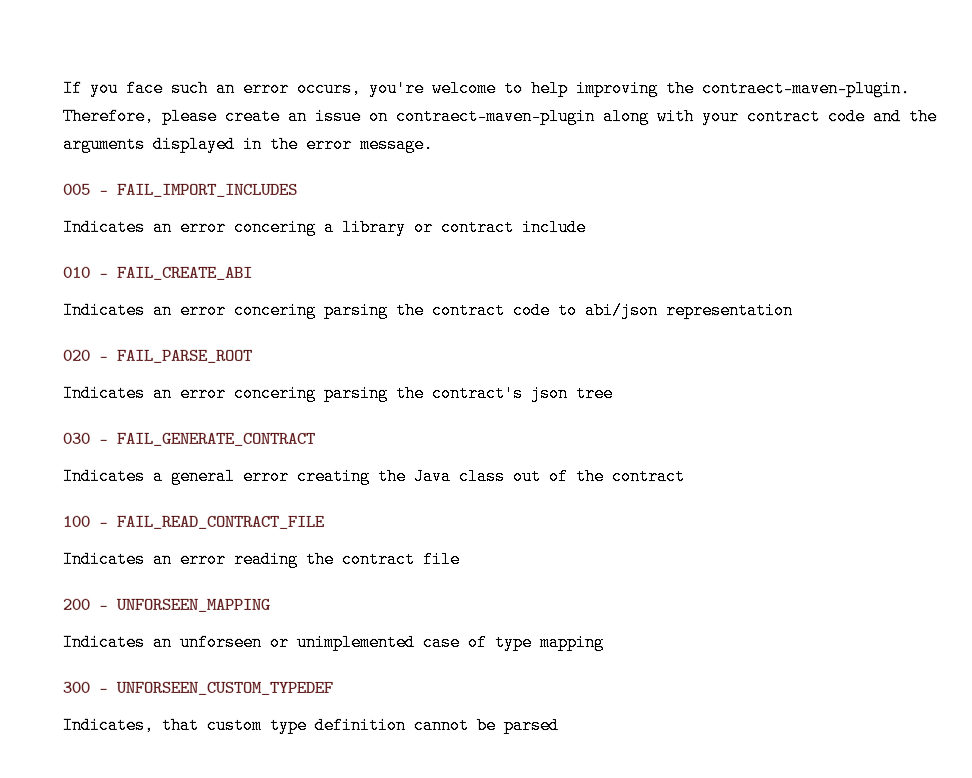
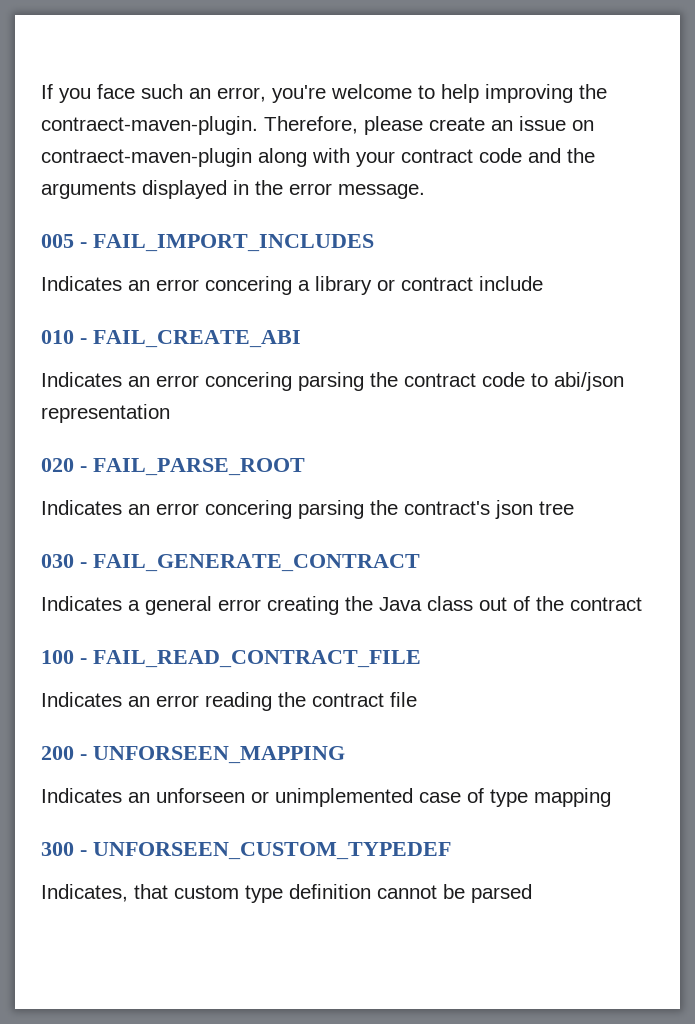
- If you face such an error occurs, you're welcome to help improving the contraect-maven-plugin.
+ If you face such an error, you're welcome to help improving the contraect-maven-plugin.

